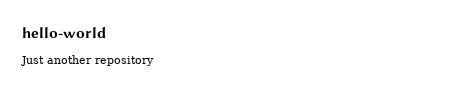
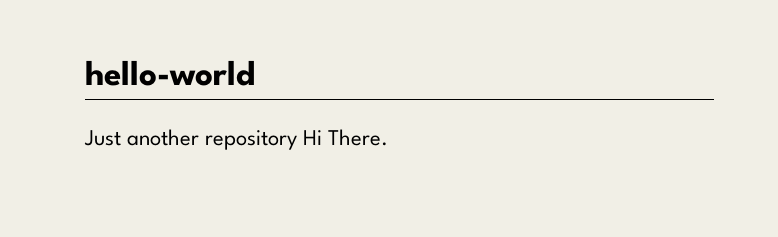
- Just another repository
+ Just another repository Hi There.

